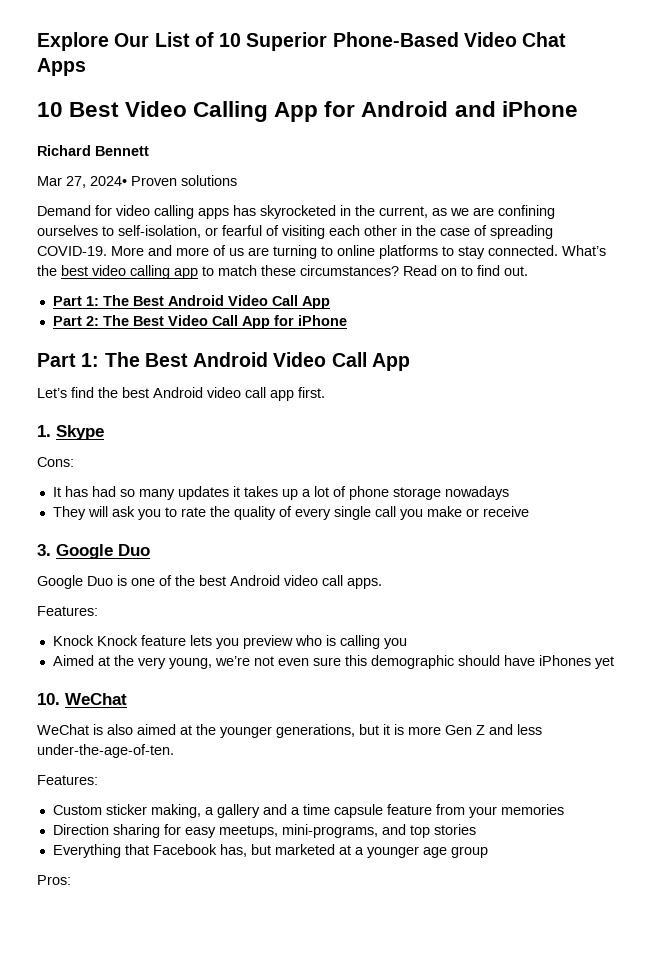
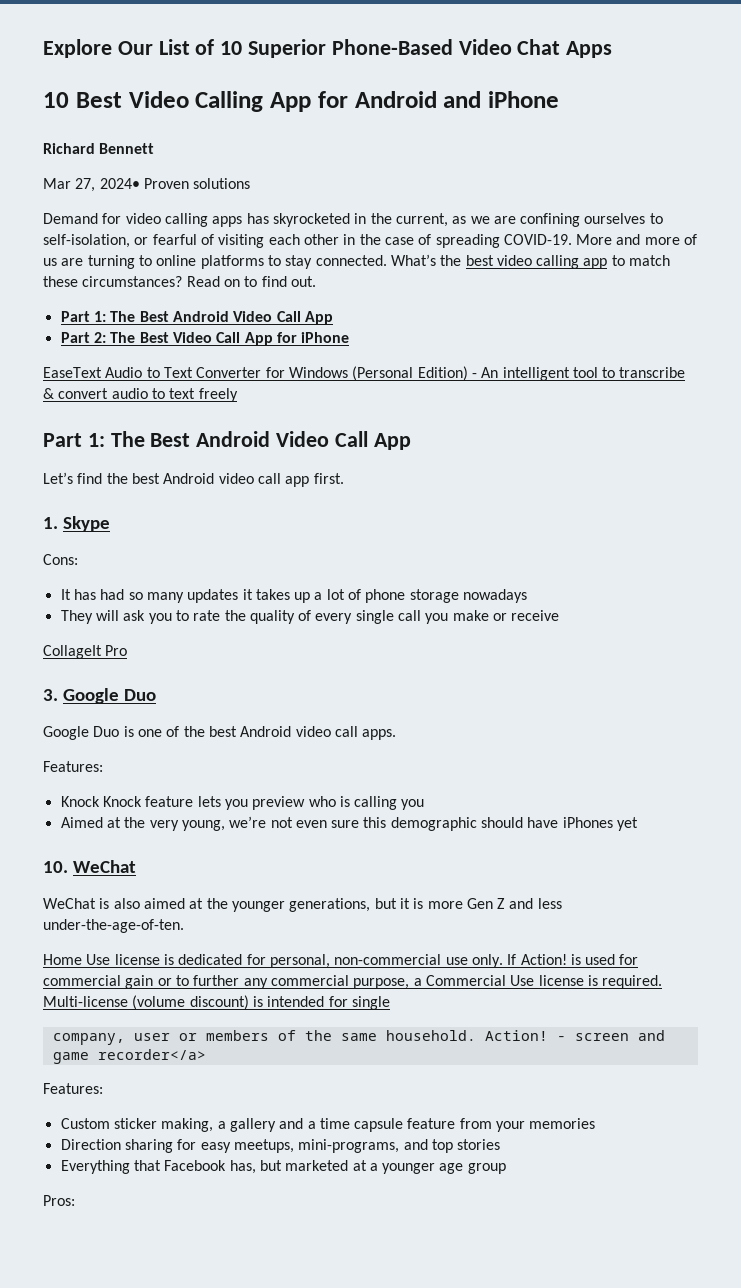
+ EaseText Audio to Text Converter for Windows (Personal Edition) - An intelligent tool to transcribe & convert audio to text freely
+ CollageIt Pro
+ Home Use license is dedicated for personal, non-commercial use only. If Action! is used for commercial gain or to further any commercial purpose, a Commercial Use license is required. Multi-license (volume discount) is intended for single
+ company, user or members of the same household. Action! - screen and game recorder</a>

